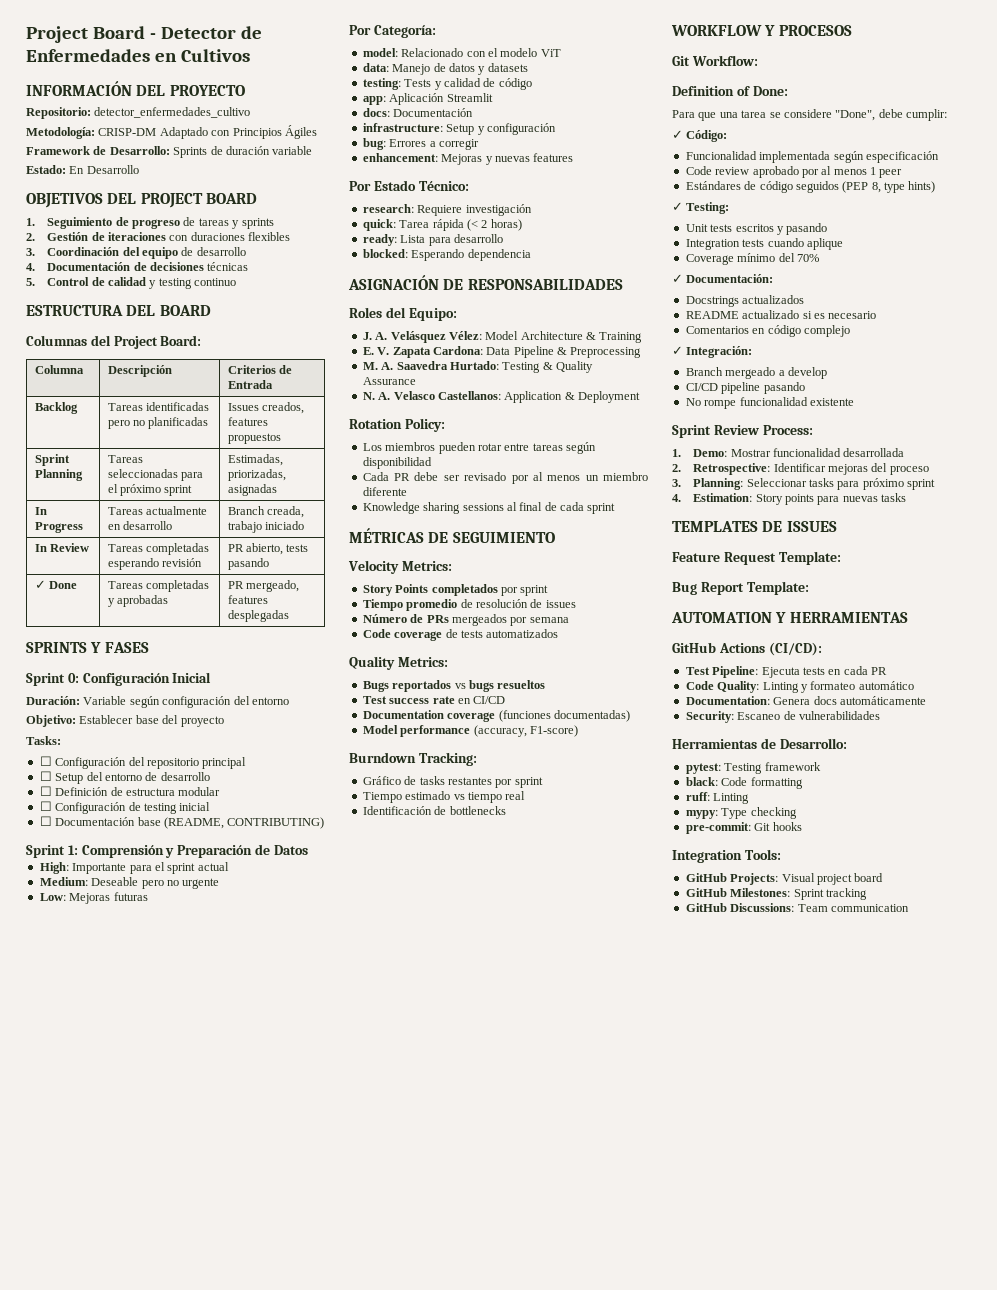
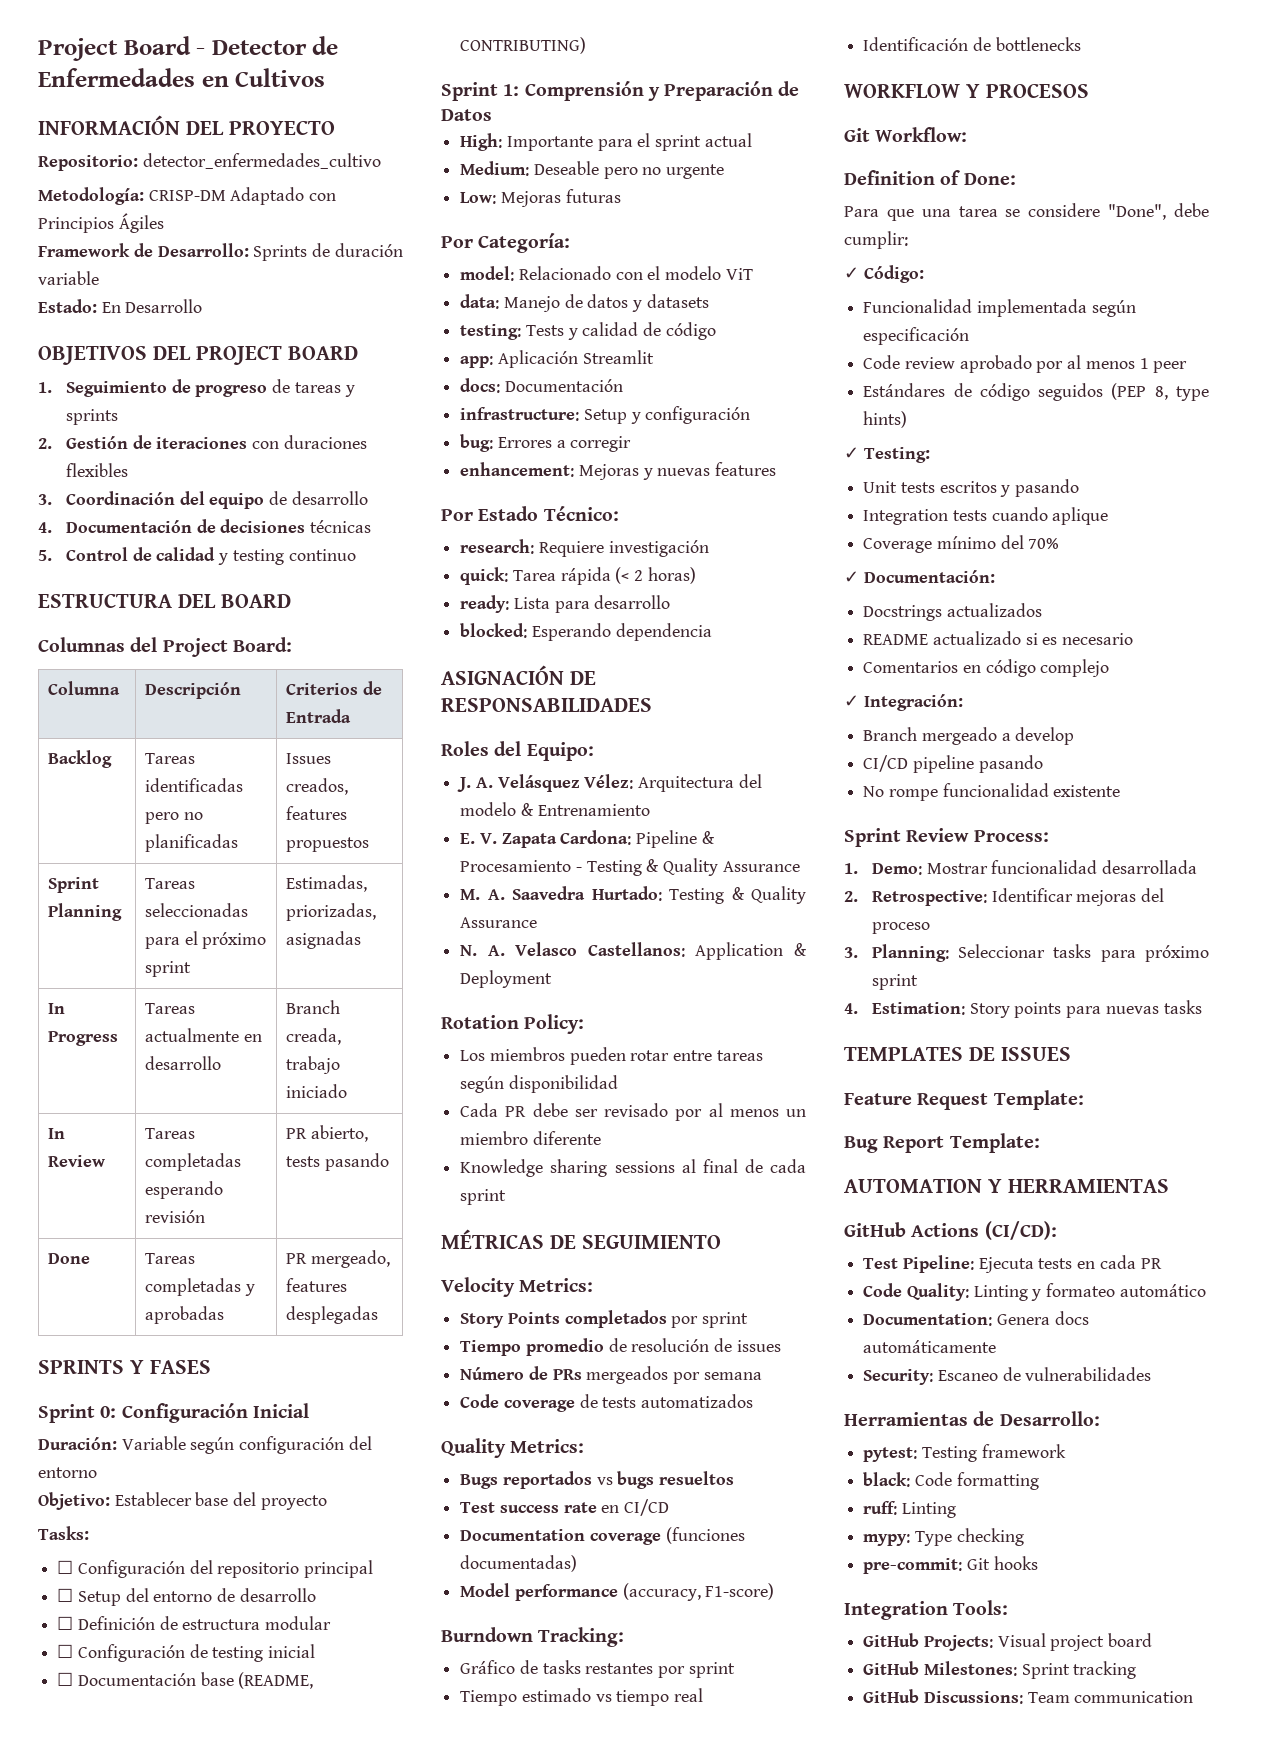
- ✓ Done | Tareas completadas y aprobadas | PR mergeado, features desplegadas
+ Done | Tareas completadas y aprobadas | PR mergeado, features desplegadas
- J. A. Velásquez Vélez: Model Architecture & Training
+ J. A. Velásquez Vélez: Arquitectura del modelo & Entrenamiento
- E. V. Zapata Cardona: Data Pipeline & Preprocessing
+ E. V. Zapata Cardona: Pipeline & Procesamiento - Testing & Quality Assurance

